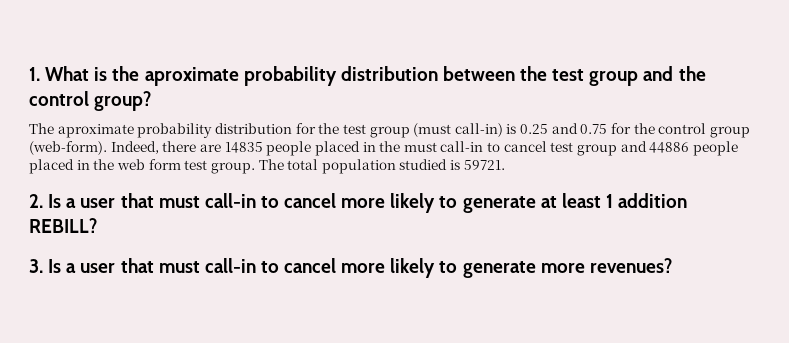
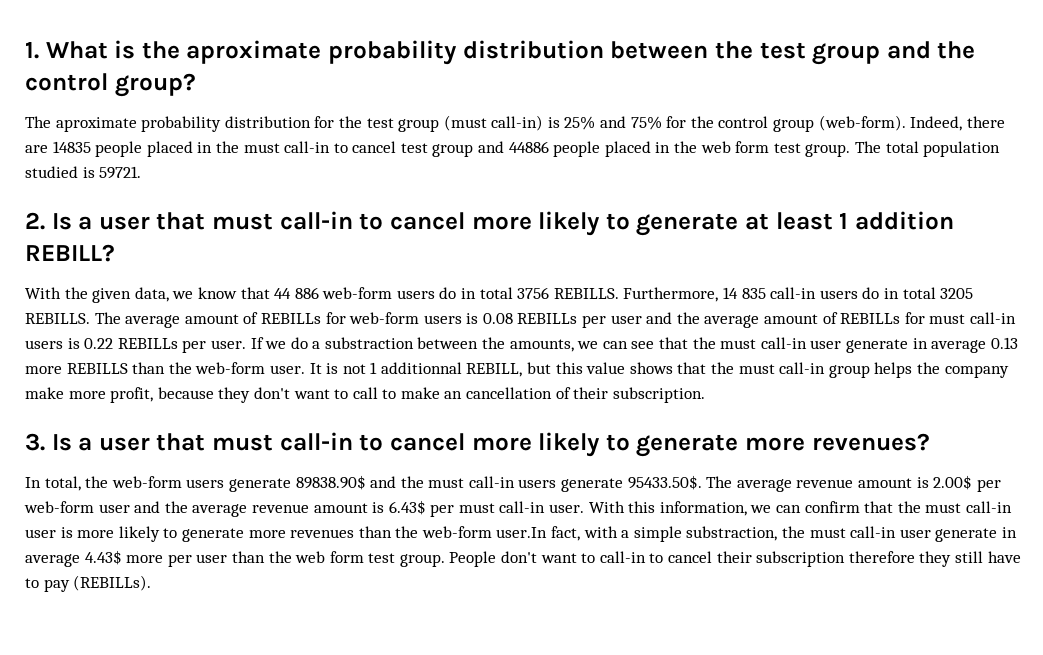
- The aproximate probability distribution for the test group (must call-in) is 0.25 and 0.75 for the control group (web-form).
+ The aproximate probability distribution for the test group (must call-in) is 25% and 75% for the control group (web-form).
+ With the given data, we know that 44 886 web-form users do in total 3756 REBILLS. Furthermore, 14 835 call-in users do in total 3205 REBILLS. The average amount of REBILLs for web-form users is 0.08 REBILLs per user and the average amount of REBILLs for must call-in users is 0.22 REBILLs per user. If we do a substraction between the amounts, we can see that the must call-in user generate in average 0.13 more REBILLS than the web-form user. It is not 1 additionnal REBILL, but this value shows that the must call-in group helps the company make more profit, because they don't want to call to make an cancellation of their subscription.
+ In total, the web-form users generate 89838.90$ and the must call-in users generate 95433.50$. The average revenue amount is 2.00$ per web-form user and the average revenue amount is 6.43$ per must call-in user. With this information, we can confirm that the must call-in user is more likely to generate more revenues than the web-form user.In fact, with a simple substraction, the must call-in user generate in average 4.43$ more per user than the web form test group. People don't want to call-in to cancel their subscription therefore they still have to pay (REBILLs).

